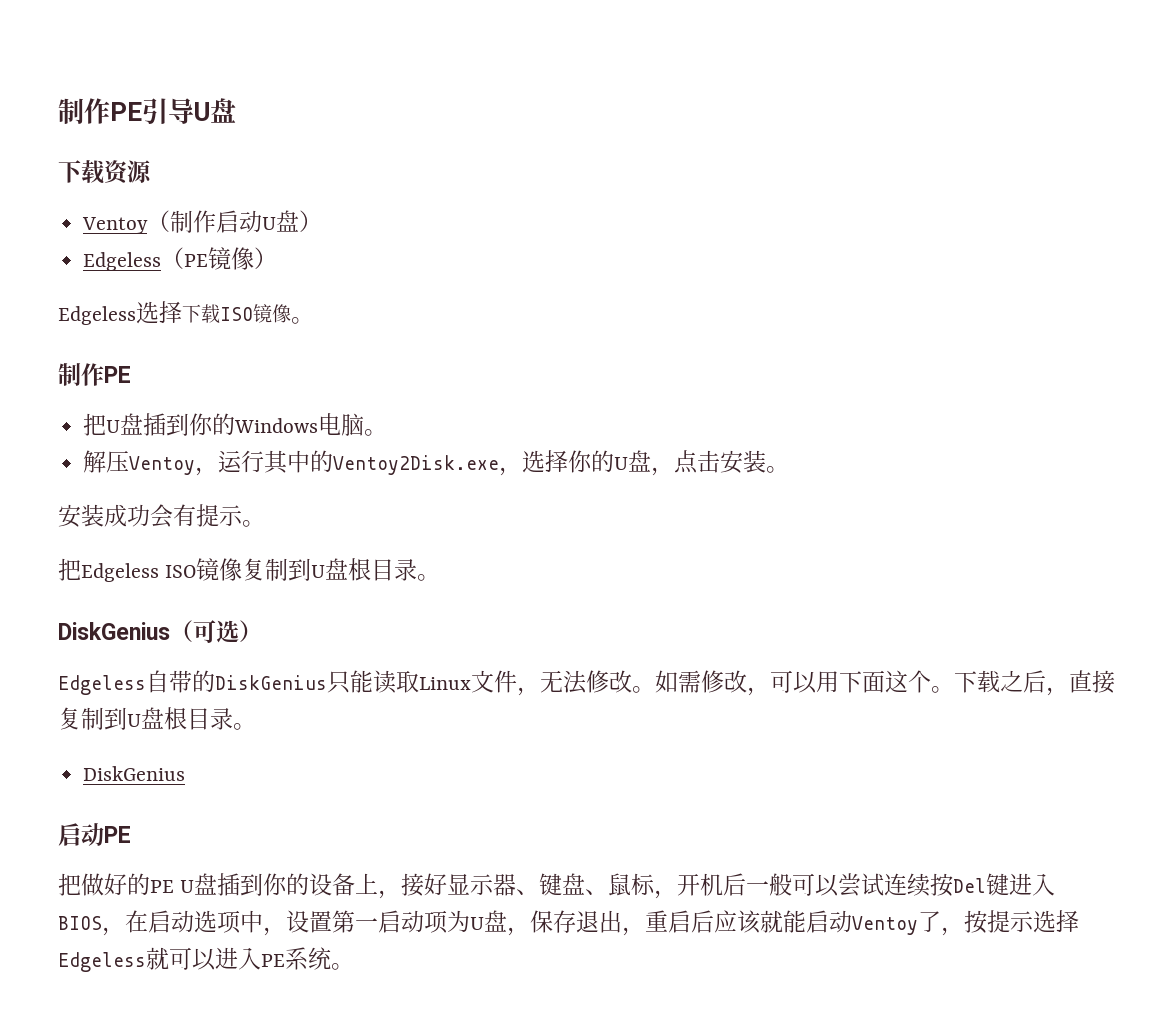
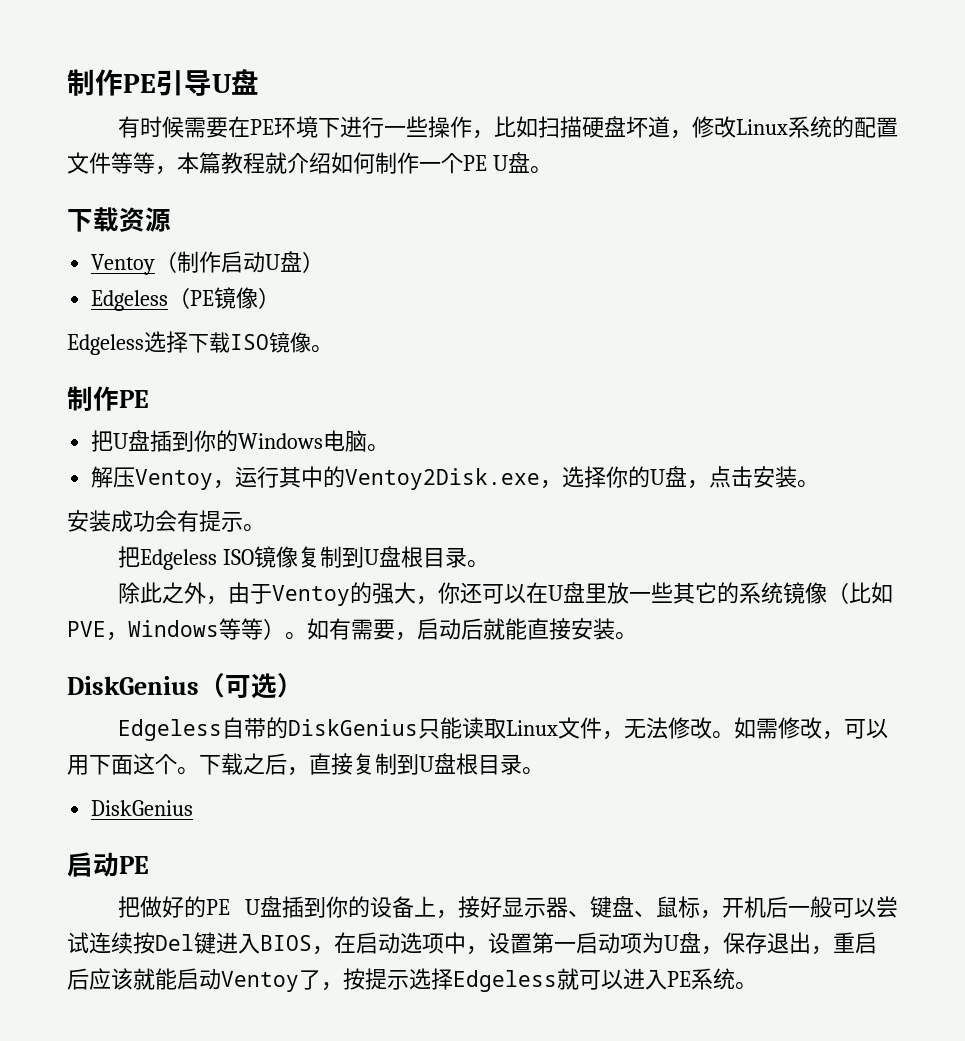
+ 有时候需要在PE环境下进行一些操作，比如扫描硬盘坏道，修改Linux系统的配置文件等等，本篇教程就介绍如何制作一个PE U盘。
+ 除此之外，由于Ventoy的强大，你还可以在U盘里放一些其它的系统镜像（比如PVE，Windows等等）。如有需要，启动后就能直接安装。

